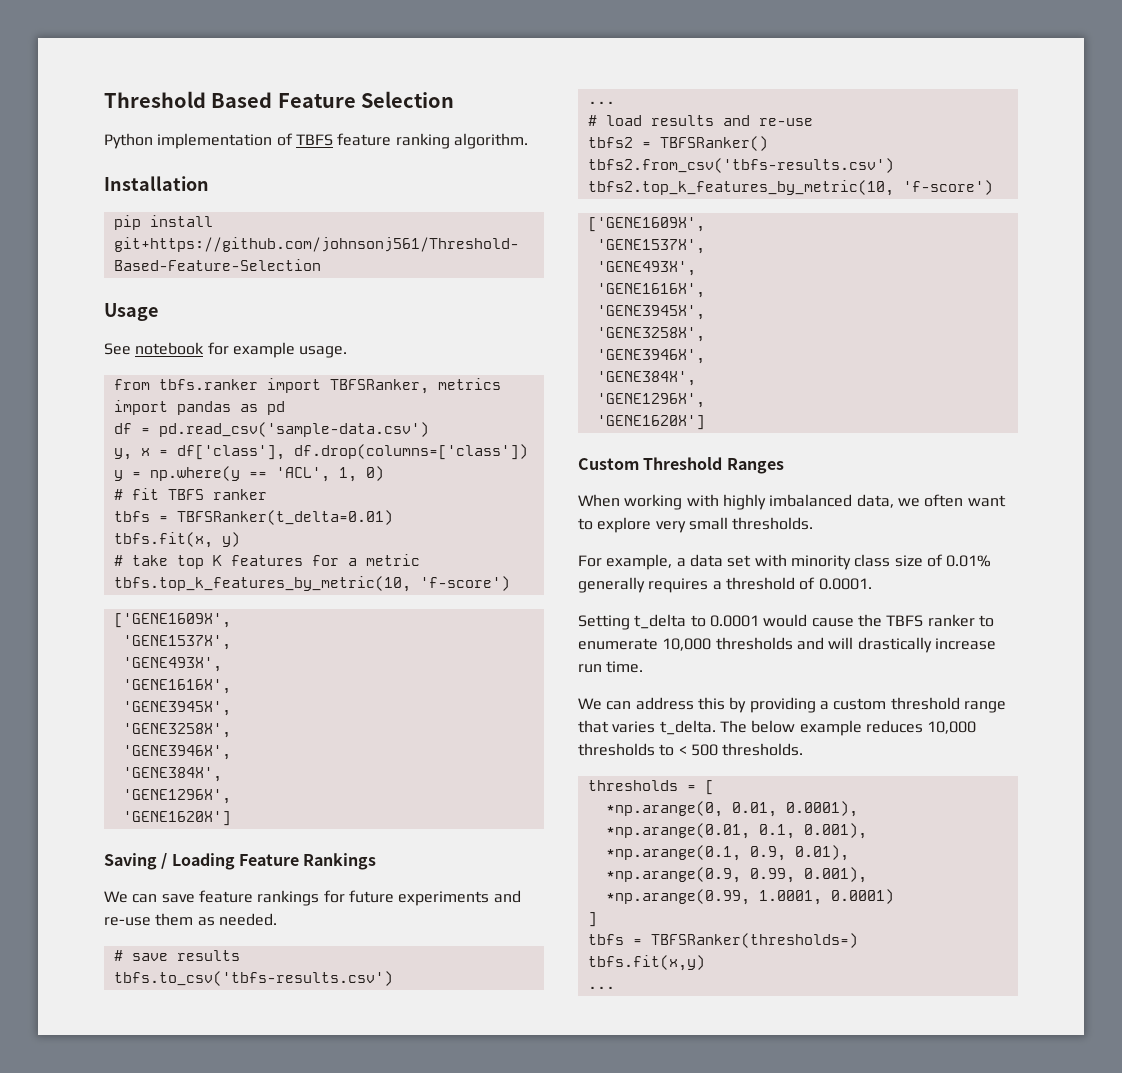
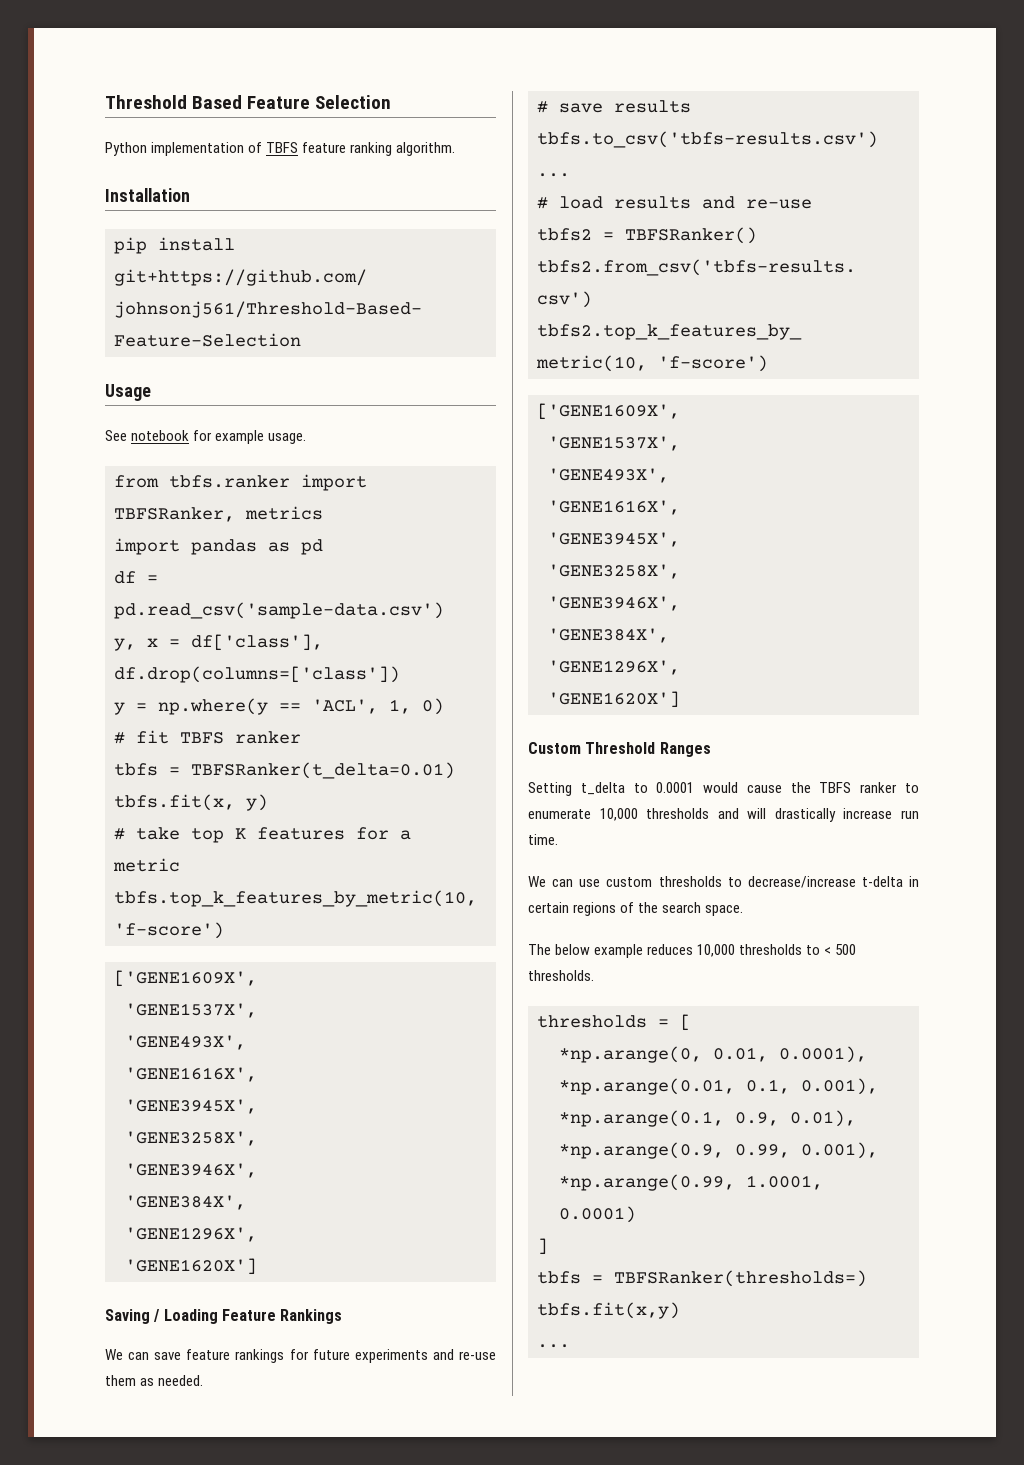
- When working with highly imbalanced data, we often want to explore very small thresholds.
- For example, a data set with minority class size of 0.01% generally requires a threshold of 0.0001.
- We can address this by providing a custom threshold range that varies t_delta. The below example reduces 10,000 thresholds to < 500 thresholds.
+ We can use custom thresholds to decrease/increase t-delta in certain regions of the search space.
+ The below example reduces 10,000 thresholds to < 500 thresholds.

